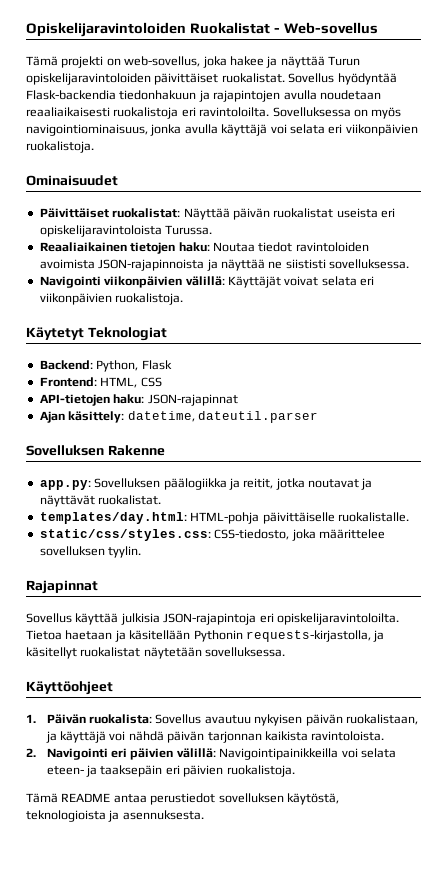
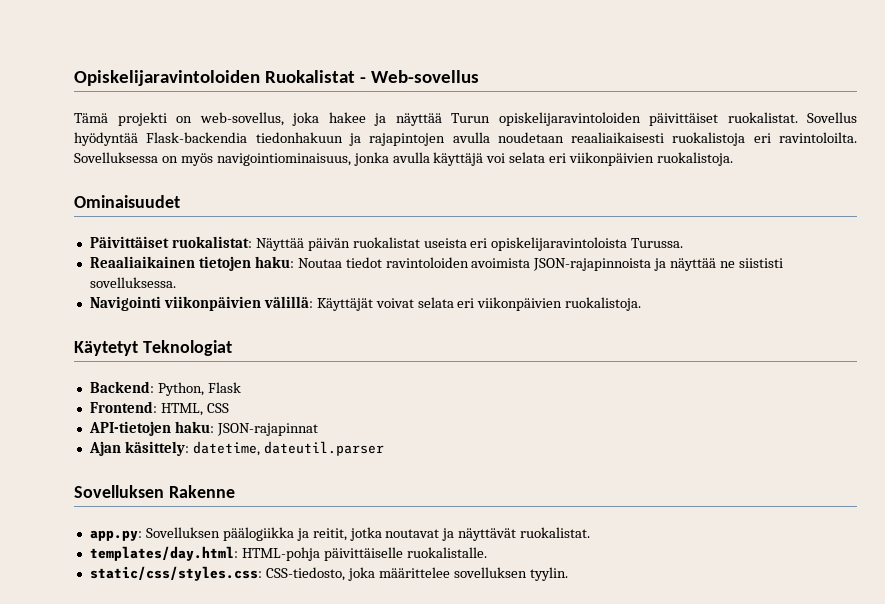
- Rajapinnat
- Sovellus käyttää julkisia JSON-rajapintoja eri opiskelijaravintoloilta. Tietoa haetaan ja käsitellään Pythonin requests-kirjastolla, ja käsitellyt ruokalistat näytetään sovelluksessa.
- Käyttöohjeet
- 1. Päivän ruokalista: Sovellus avautuu nykyisen päivän ruokalistaan, ja käyttäjä voi nähdä päivän tarjonnan kaikista ravintoloista.
- 2. Navigointi eri päivien välillä: Navigointipainikkeilla voi selata eteen- ja taaksepäin eri päivien ruokalistoja.
- Tämä README antaa perustiedot sovelluksen käytöstä, teknologioista ja asennuksesta.

